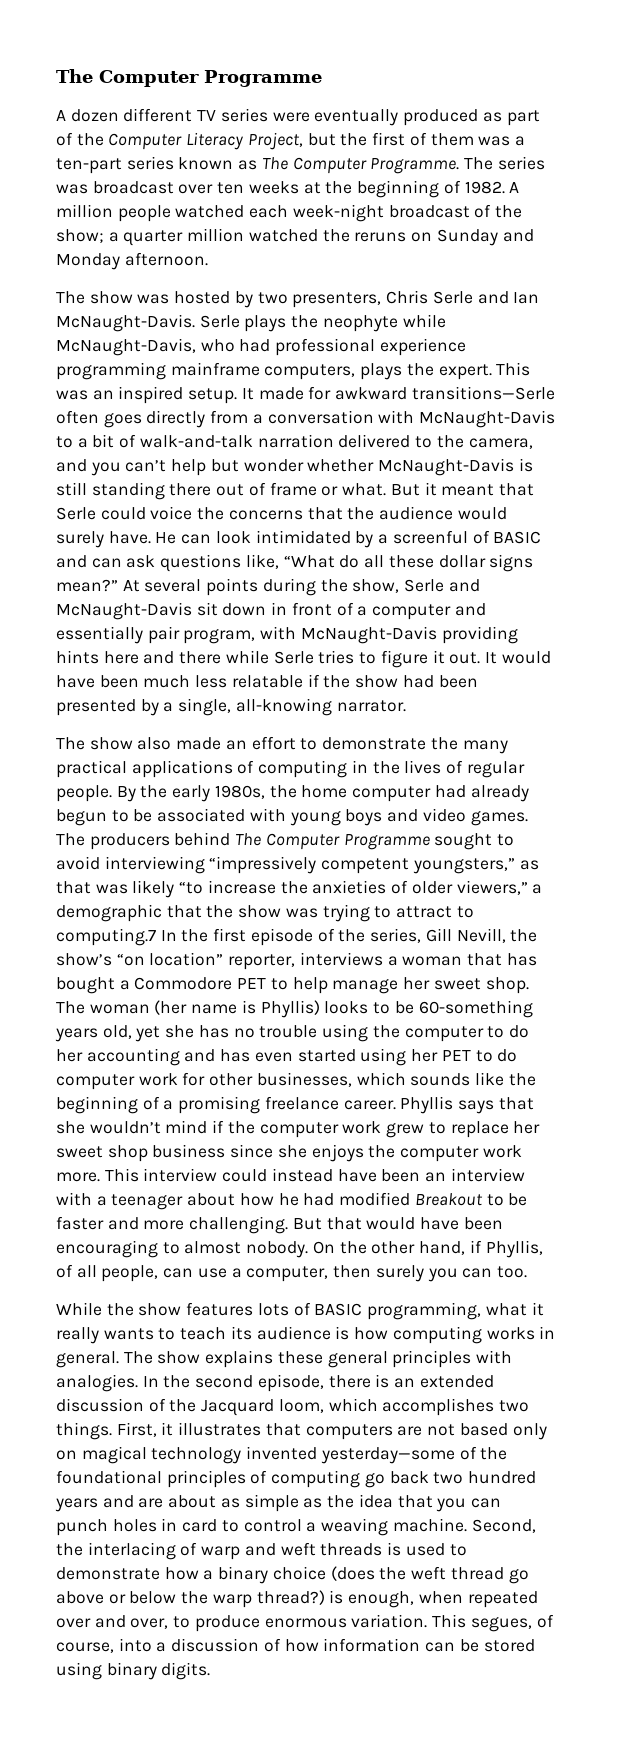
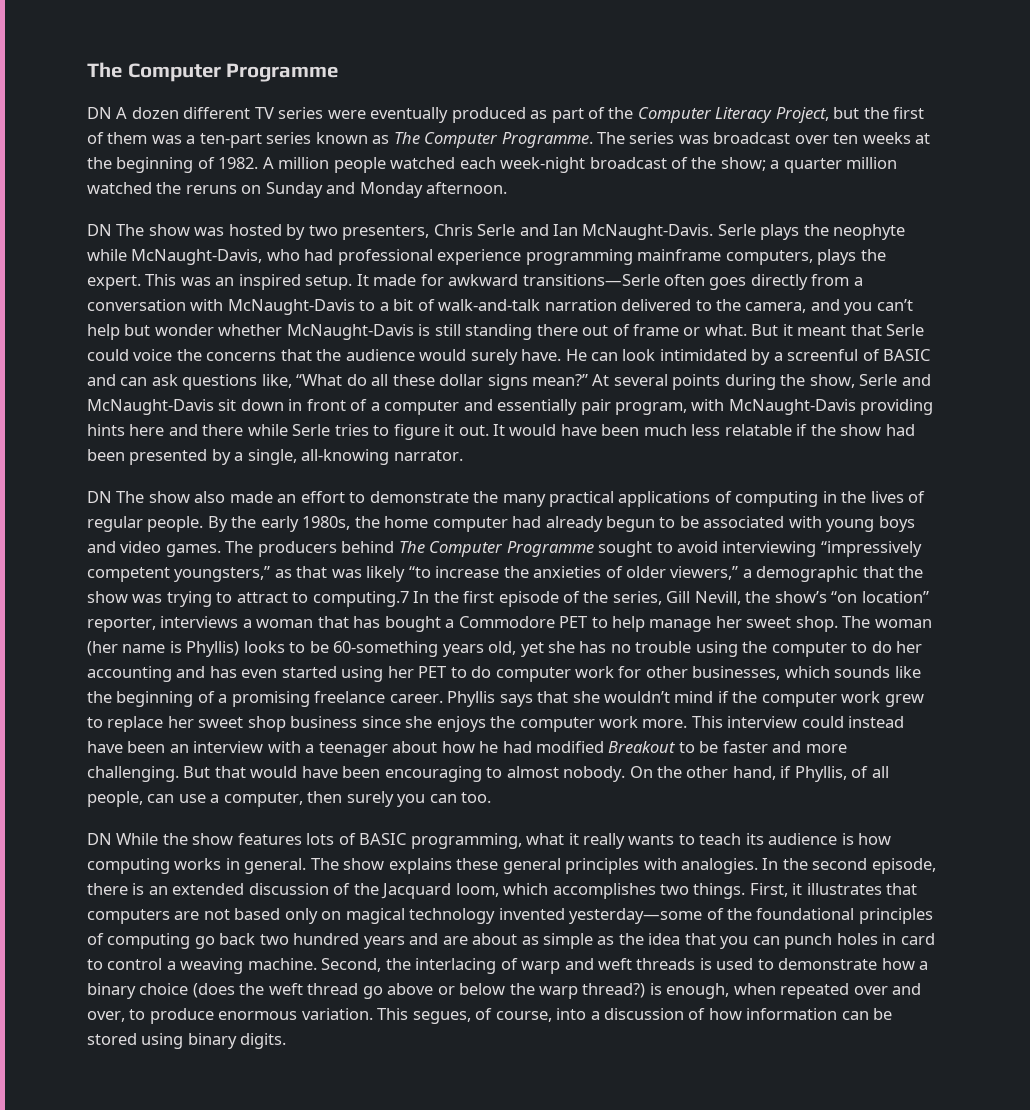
- A dozen different TV series were eventually produced as part of the Computer Literacy Project, but the first of them was a ten-part series known as The Computer Programme.
+ DN A dozen different TV series were eventually produced as part of the Computer Literacy Project, but the first of them was a ten-part series known as The Computer Programme.
- The show was hosted by two presenters, Chris Serle and Ian McNaught-Davis.
+ DN The show was hosted by two presenters, Chris Serle and Ian McNaught-Davis.
- The show also made an effort to demonstrate the many practical applications of computing in the lives of regular people.
+ DN The show also made an effort to demonstrate the many practical applications of computing in the lives of regular people.
- While the show features lots of BASIC programming, what it really wants to teach its audience is how computing works in general.
+ DN While the show features lots of BASIC programming, what it really wants to teach its audience is how computing works in general.

